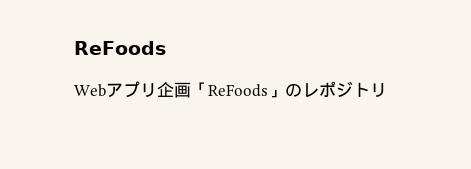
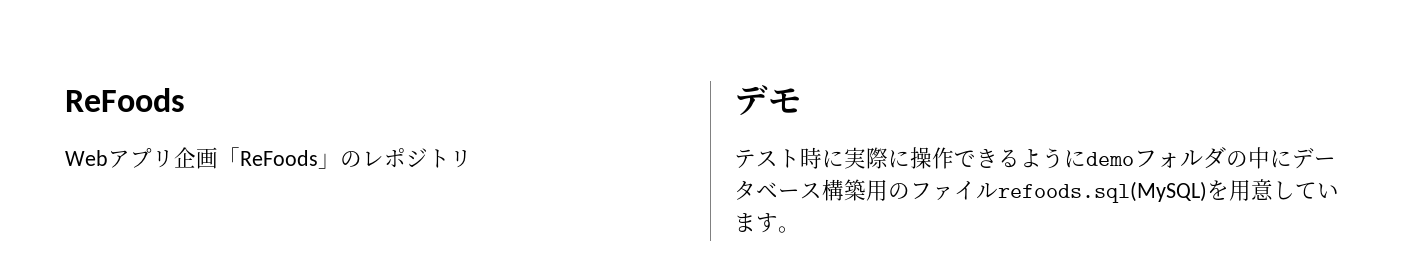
+ デモ
+ テスト時に実際に操作できるようにdemoフォルダの中にデータベース構築用のファイルrefoods.sql(MySQL)を用意しています。

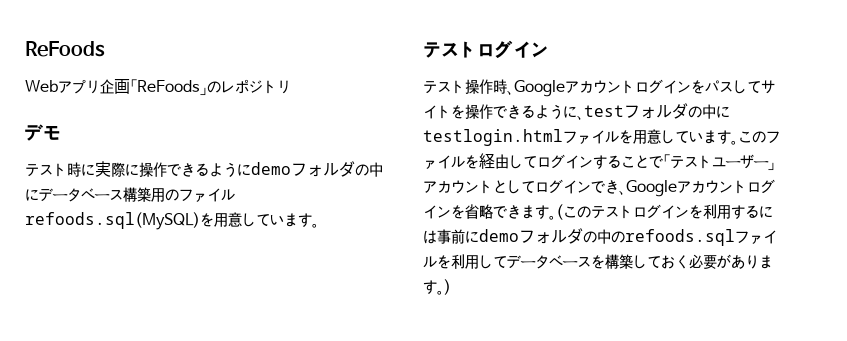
  テスト時に実際に操作できるようにdemoフォルダの中にデータベース構築用のファイルrefoods.sql(MySQL)を用意しています。
+ テストログイン
+ テスト操作時、Googleアカウントログインをパスしてサイトを操作できるように、testフォルダの中にtestlogin.htmlファイルを用意しています。このファイルを経由してログインすることで「テストユーザー」アカウントとしてログインでき、Googleアカウントログインを省略できます。(このテストログインを利用するには事前にdemoフォルダの中のrefoods.sqlファイルを利用してデータベースを構築しておく必要があります。)

